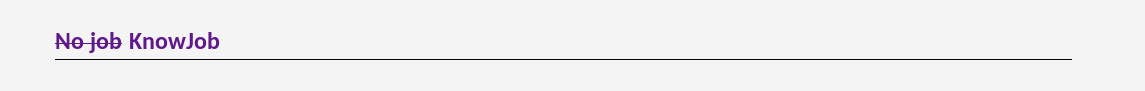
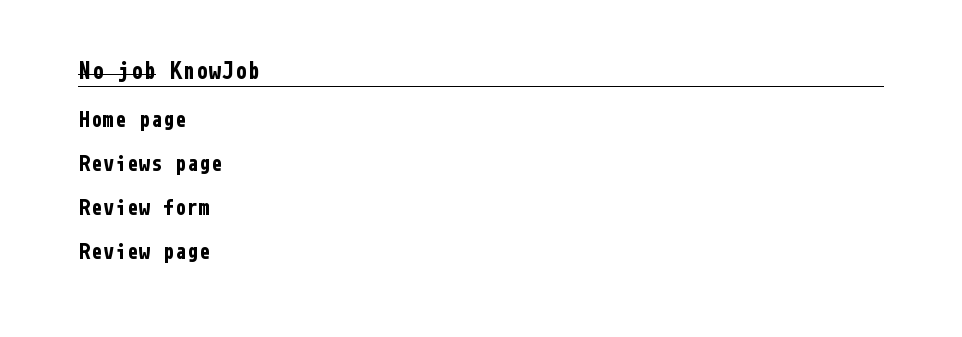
+ Home page
+ Reviews page
+ Review form
+ Review page

